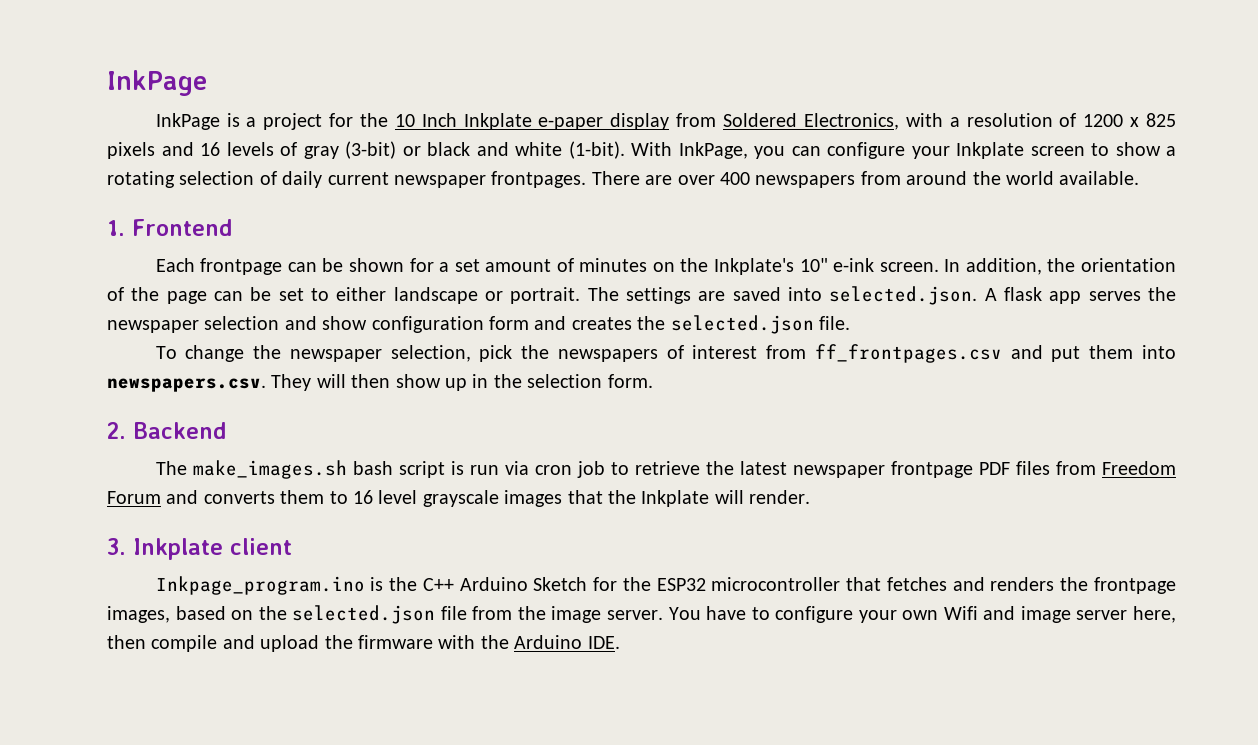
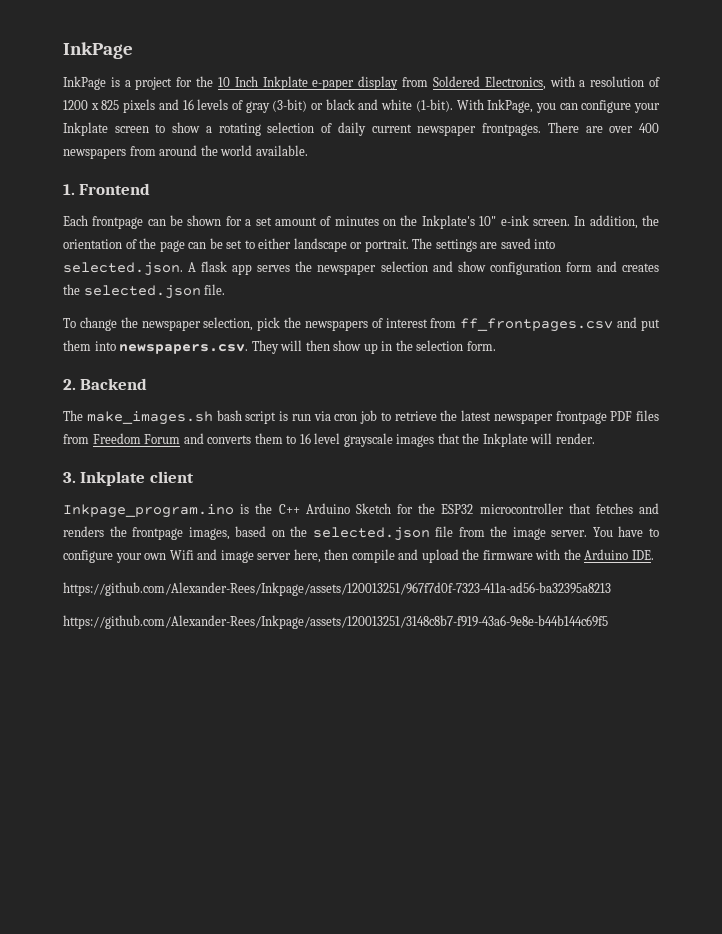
+ https://github.com/Alexander-Rees/Inkpage/assets/120013251/967f7d0f-7323-411a-ad56-ba32395a8213
+ https://github.com/Alexander-Rees/Inkpage/assets/120013251/3148c8b7-f919-43a6-9e8e-b44b144c69f5

